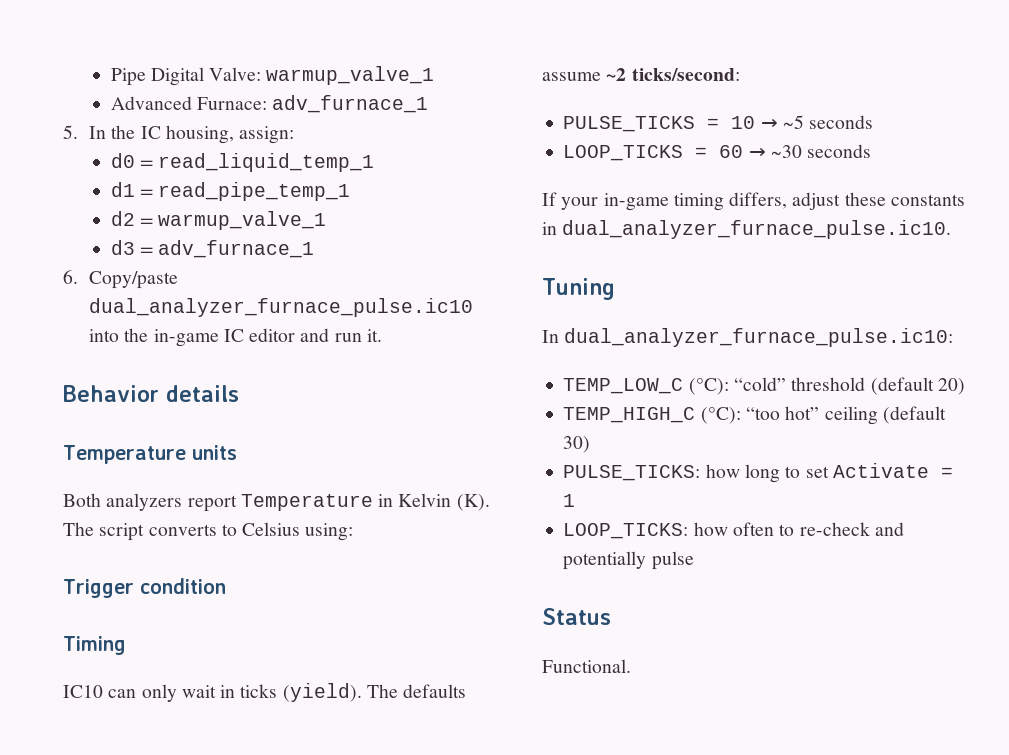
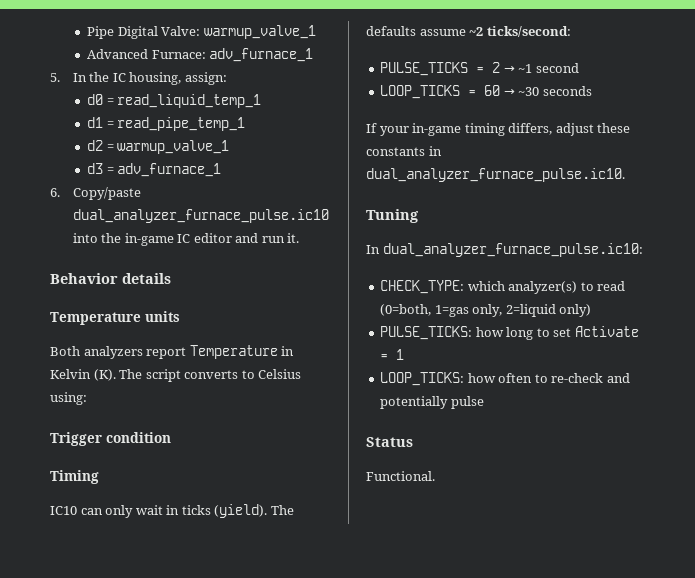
- PULSE_TICKS = 10 → ~5 seconds
+ PULSE_TICKS = 2 → ~1 second
- TEMP_LOW_C (°C): “cold” threshold (default 20)
- TEMP_HIGH_C (°C): “too hot” ceiling (default 30)
+ CHECK_TYPE: which analyzer(s) to read (0=both, 1=gas only, 2=liquid only)

